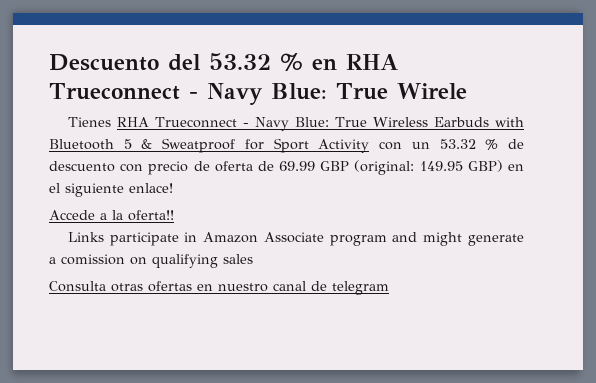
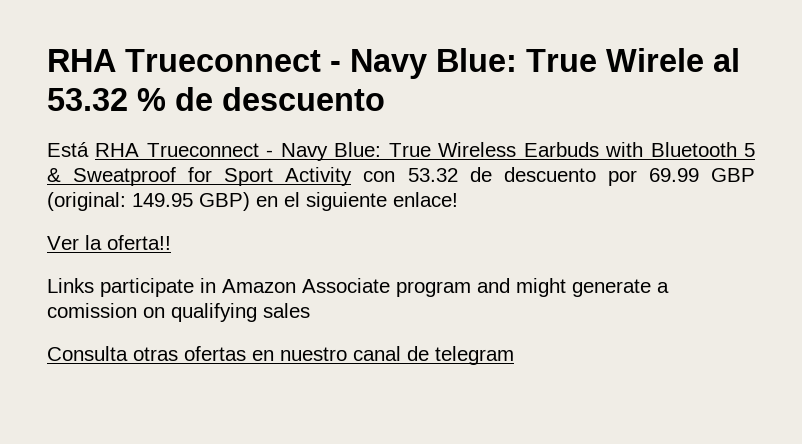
- Descuento del 53.32 % en RHA Trueconnect - Navy Blue: True Wirele
- Tienes RHA Trueconnect - Navy Blue: True Wireless Earbuds with Bluetooth 5 & Sweatproof for Sport Activity con un 53.32 % de descuento con precio de oferta de 69.99 GBP (original: 149.95 GBP) en el siguiente enlace!
+ RHA Trueconnect - Navy Blue: True Wirele al 53.32 % de descuento
+ Está RHA Trueconnect - Navy Blue: True Wireless Earbuds with Bluetooth 5 & Sweatproof for Sport Activity con 53.32 de descuento por 69.99 GBP (original: 149.95 GBP) en el siguiente enlace!
- Accede a la oferta!!
+ Ver la oferta!!

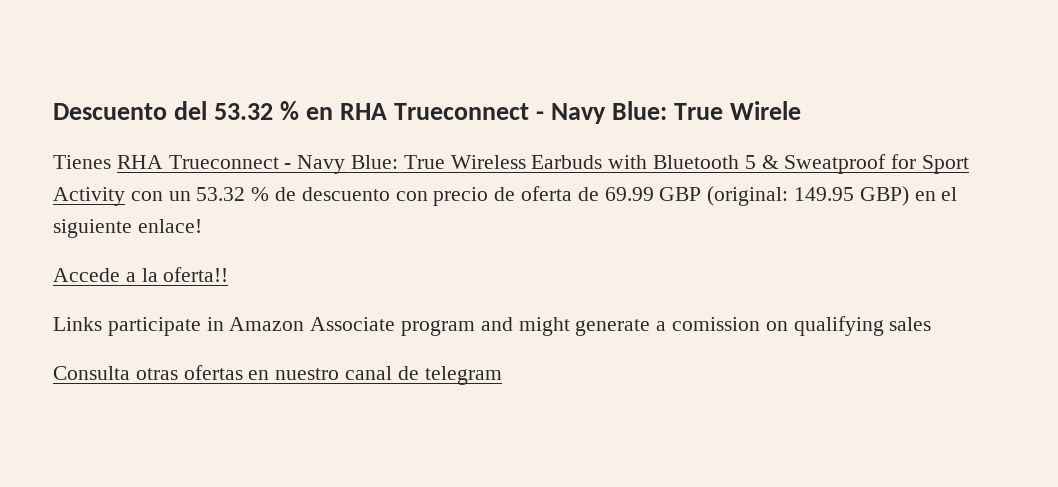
- RHA Trueconnect - Navy Blue: True Wirele al 53.32 % de descuento
- Está RHA Trueconnect - Navy Blue: True Wireless Earbuds with Bluetooth 5 & Sweatproof for Sport Activity con 53.32 de descuento por 69.99 GBP (original: 149.95 GBP) en el siguiente enlace!
+ Descuento del 53.32 % en RHA Trueconnect - Navy Blue: True Wirele
+ Tienes RHA Trueconnect - Navy Blue: True Wireless Earbuds with Bluetooth 5 & Sweatproof for Sport Activity con un 53.32 % de descuento con precio de oferta de 69.99 GBP (original: 149.95 GBP) en el siguiente enlace!
- Ver la oferta!!
+ Accede a la oferta!!

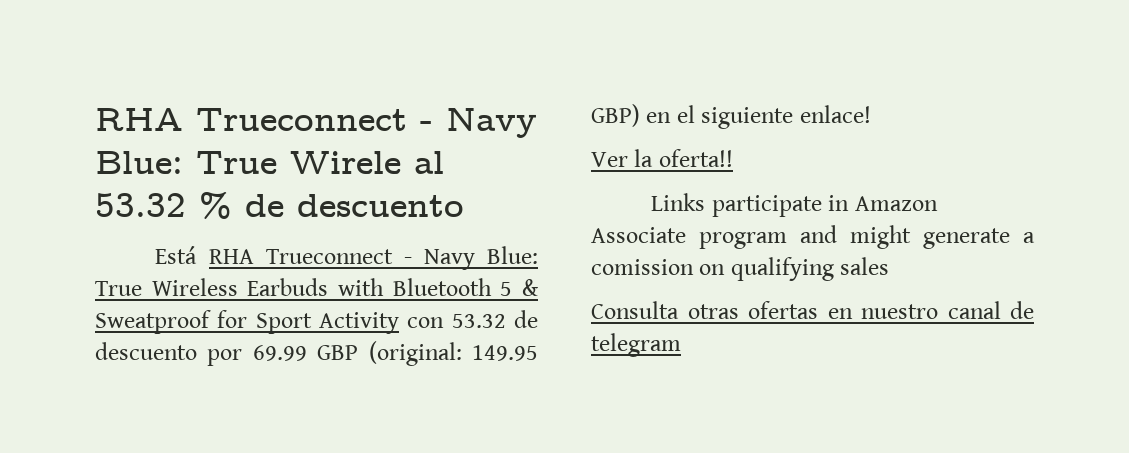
- Descuento del 53.32 % en RHA Trueconnect - Navy Blue: True Wirele
- Tienes RHA Trueconnect - Navy Blue: True Wireless Earbuds with Bluetooth 5 & Sweatproof for Sport Activity con un 53.32 % de descuento con precio de oferta de 69.99 GBP (original: 149.95 GBP) en el siguiente enlace!
+ RHA Trueconnect - Navy Blue: True Wirele al 53.32 % de descuento
+ Está RHA Trueconnect - Navy Blue: True Wireless Earbuds with Bluetooth 5 & Sweatproof for Sport Activity con 53.32 de descuento por 69.99 GBP (original: 149.95 GBP) en el siguiente enlace!
- Accede a la oferta!!
+ Ver la oferta!!

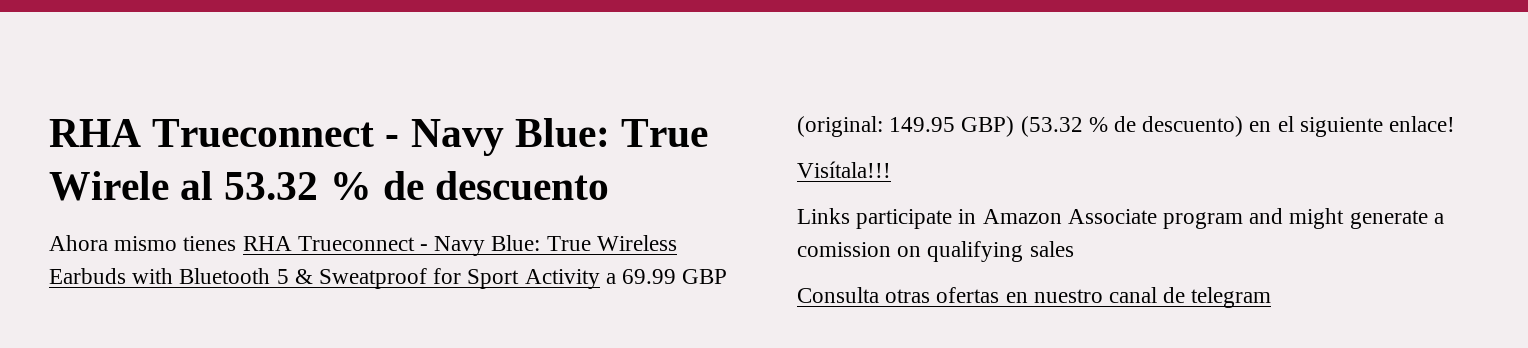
- Está RHA Trueconnect - Navy Blue: True Wireless Earbuds with Bluetooth 5 & Sweatproof for Sport Activity con 53.32 de descuento por 69.99 GBP (original: 149.95 GBP) en el siguiente enlace!
+ Ahora mismo tienes RHA Trueconnect - Navy Blue: True Wireless Earbuds with Bluetooth 5 & Sweatproof for Sport Activity a 69.99 GBP (original: 149.95 GBP) (53.32 % de descuento) en el siguiente enlace!
- Ver la oferta!!
+ Visítala!!!

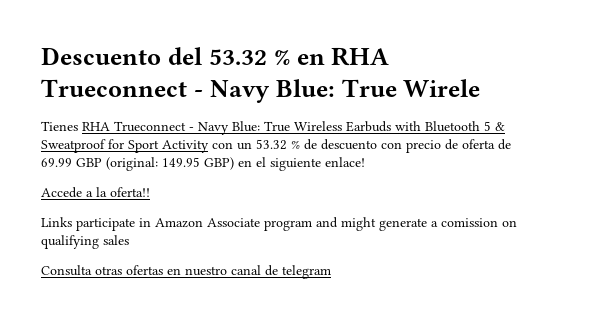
- RHA Trueconnect - Navy Blue: True Wirele al 53.32 % de descuento
- Ahora mismo tienes RHA Trueconnect - Navy Blue: True Wireless Earbuds with Bluetooth 5 & Sweatproof for Sport Activity a 69.99 GBP (original: 149.95 GBP) (53.32 % de descuento) en el siguiente enlace!
+ Descuento del 53.32 % en RHA Trueconnect - Navy Blue: True Wirele
+ Tienes RHA Trueconnect - Navy Blue: True Wireless Earbuds with Bluetooth 5 & Sweatproof for Sport Activity con un 53.32 % de descuento con precio de oferta de 69.99 GBP (original: 149.95 GBP) en el siguiente enlace!
- Visítala!!!
+ Accede a la oferta!!

